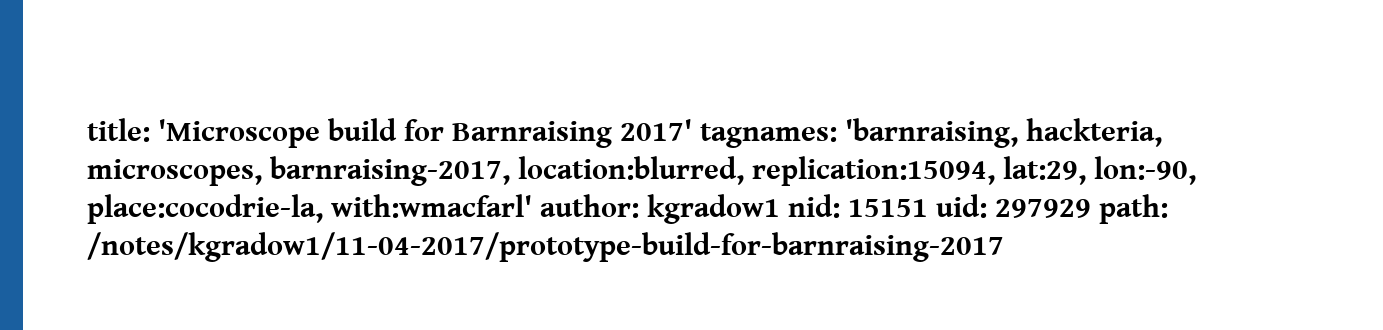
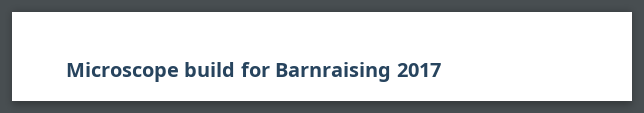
- title: 'Microscope build for Barnraising 2017' tagnames: 'barnraising, hackteria, microscopes, barnraising-2017, location:blurred, replication:15094, lat:29, lon:-90, place:cocodrie-la, with:wmacfarl' author: kgradow1 nid: 15151 uid: 297929 path: /notes/kgradow1/11-04-2017/prototype-build-for-barnraising-2017
+ Microscope build for Barnraising 2017

